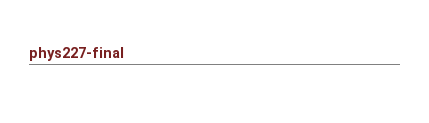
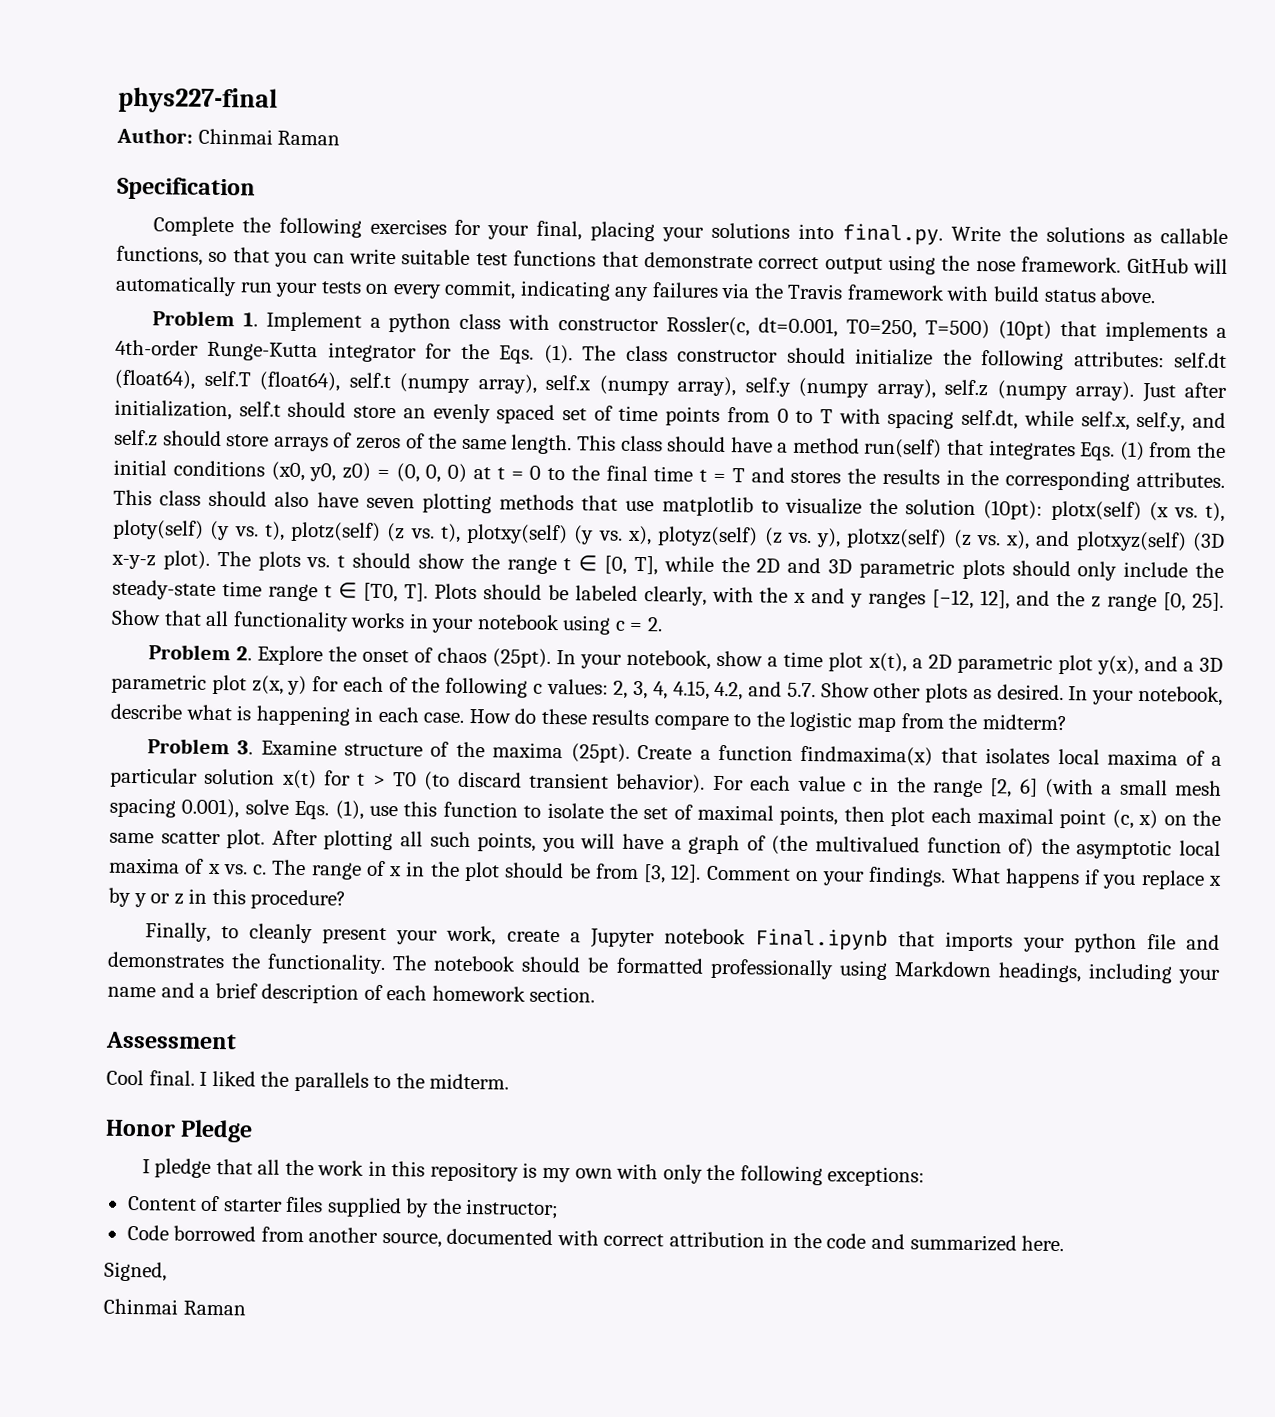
+ Author: Chinmai Raman
+ Specification
+ Complete the following exercises for your final, placing your solutions into final.py. Write the solutions as callable functions, so that you can write suitable test functions that demonstrate correct output using the nose framework. GitHub will automatically run your tests on every commit, indicating any failures via the Travis framework with build status above.
+ Problem 1. Implement a python class with constructor Rossler(c, dt=0.001, T0=250, T=500) (10pt) that implements a 4th-order Runge-Kutta integrator for the Eqs. (1). The class constructor should initialize the following attributes: self.dt (float64), self.T (float64), self.t (numpy array), self.x (numpy array), self.y (numpy array), self.z (numpy array). Just after initialization, self.t should store an evenly spaced set of time points from 0 to T with spacing self.dt, while self.x, self.y, and self.z should store arrays of zeros of the same length. This class should have a method run(self) that integrates Eqs. (1) from the initial conditions (x0, y0, z0) = (0, 0, 0) at t = 0 to the final time t = T and stores the results in the corresponding attributes. This class should also have seven plotting methods that use matplotlib to visualize the solution (10pt): plotx(self) (x vs. t), ploty(self) (y vs. t), plotz(self) (z vs. t), plotxy(self) (y vs. x), plotyz(self) (z vs. y), plotxz(self) (z vs. x), and plotxyz(self) (3D x-y-z plot). The plots vs. t should show the range t ∈ [0, T], while the 2D and 3D parametric plots should only include the steady-state time range t ∈ [T0, T]. Plots should be labeled clearly, with the x and y ranges [−12, 12], and the z range [0, 25]. Show that all functionality works in your notebook using c = 2.
+ Problem 2. Explore the onset of chaos (25pt). In your notebook, show a time plot x(t), a 2D parametric plot y(x), and a 3D parametric plot z(x, y) for each of the following c values: 2, 3, 4, 4.15, 4.2, and 5.7. Show other plots as desired. In your notebook, describe what is happening in each case. How do these results compare to the logistic map from the midterm?
+ Problem 3. Examine structure of the maxima (25pt). Create a function findmaxima(x) that isolates local maxima of a particular solution x(t) for t > T0 (to discard transient behavior). For each value c in the range [2, 6] (with a small mesh spacing 0.001), solve Eqs. (1), use this function to isolate the set of maximal points, then plot each maximal point (c, x) on the same scatter plot. After plotting all such points, you will have a graph of (the multivalued function of) the asymptotic local maxima of x vs. c. The range of x in the plot should be from [3, 12]. Comment on your findings. What happens if you replace x by y or z in this procedure?
+ Finally, to cleanly present your work, create a Jupyter notebook Final.ipynb that imports your python file and demonstrates the functionality. The notebook should be formatted professionally using Markdown headings, including your name and a brief description of each homework section.
+ Assessment
+ Cool final. I liked the parallels to the midterm.
+ Honor Pledge
+ I pledge that all the work in this repository is my own with only the following exceptions:
+ Content of starter files supplied by the instructor;
+ Code borrowed from another source, documented with correct attribution in the code and summarized here.
+ Signed,
+ Chinmai Raman

